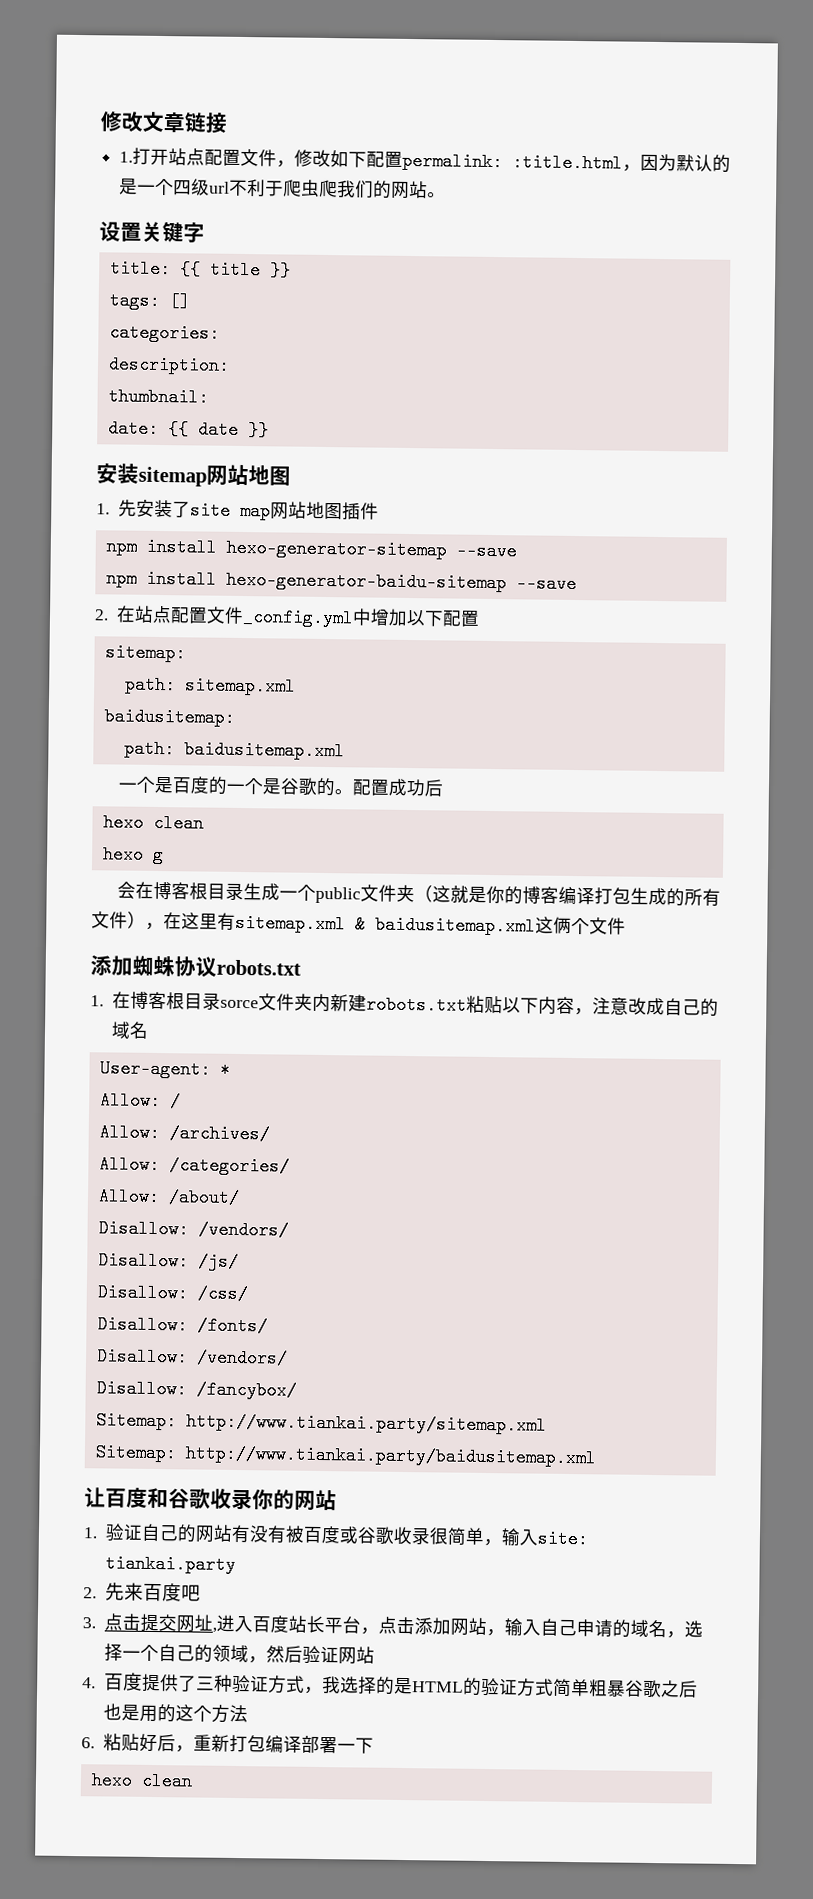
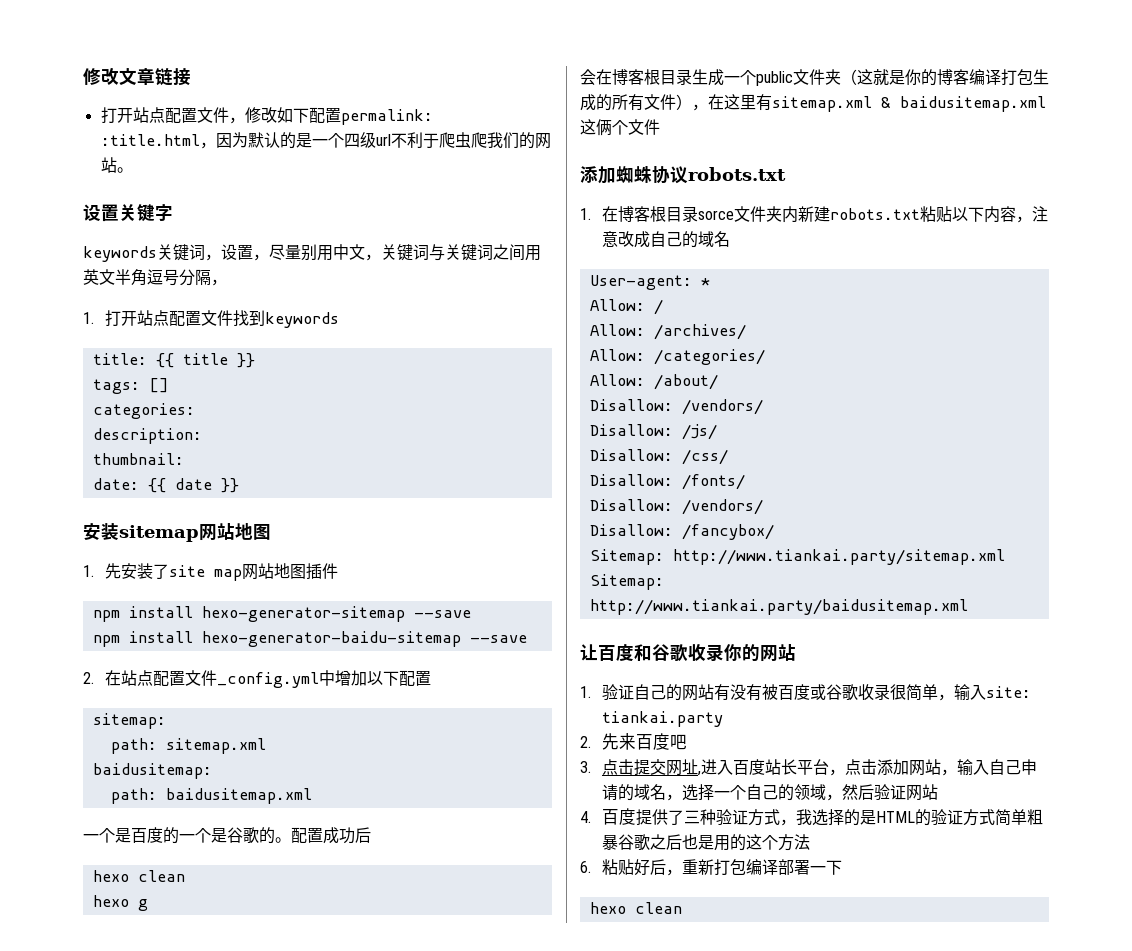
- 1.打开站点配置文件，修改如下配置permalink: :title.html，因为默认的是一个四级url不利于爬虫爬我们的网站。
+ 打开站点配置文件，修改如下配置permalink: :title.html，因为默认的是一个四级url不利于爬虫爬我们的网站。
+ keywords关键词，设置，尽量别用中文，关键词与关键词之间用英文半角逗号分隔，
+ 1.打开站点配置文件找到keywords

